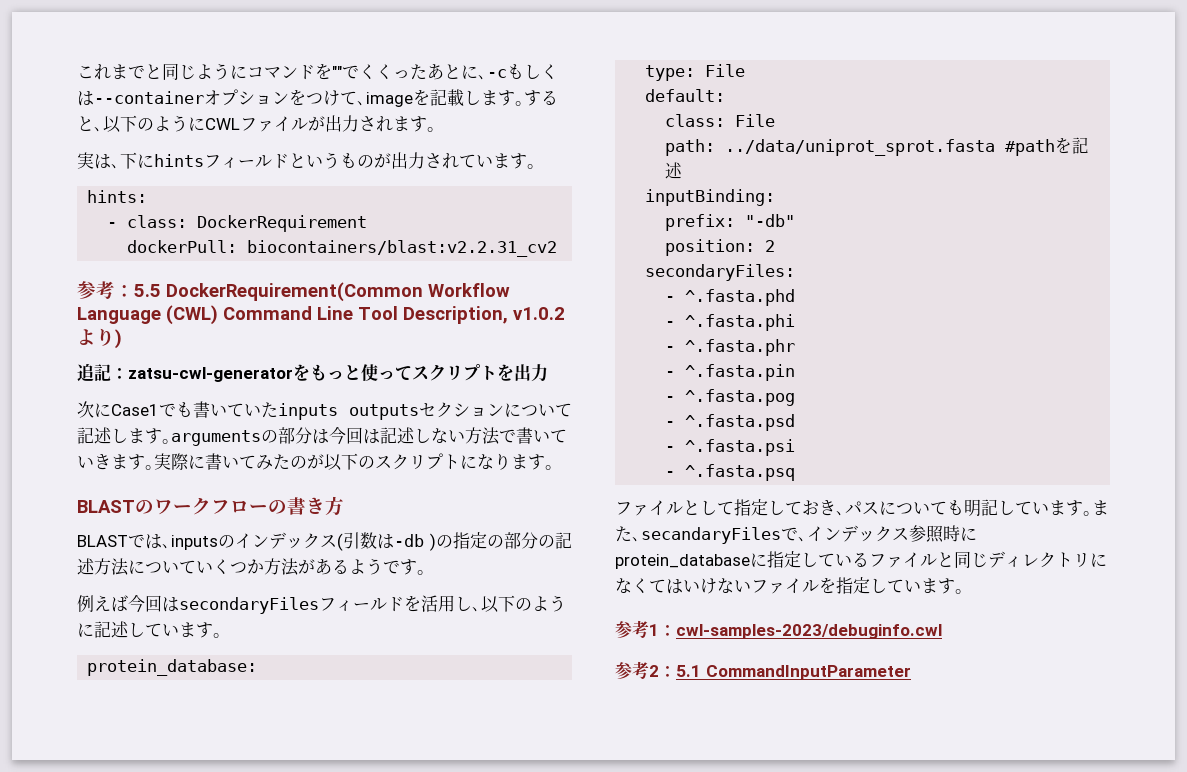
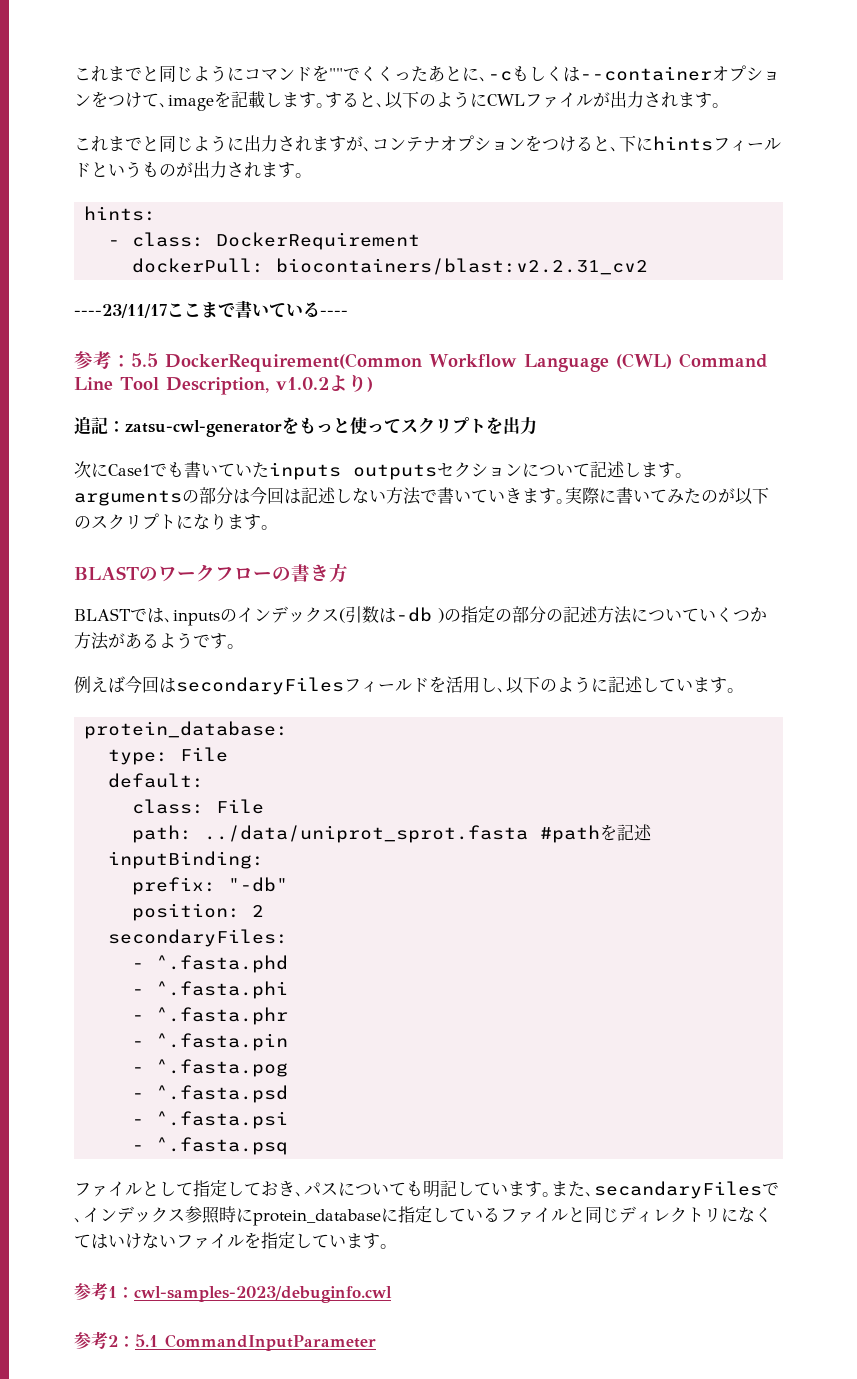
- 実は､下にhintsフィールドというものが出力されています｡
+ これまでと同じように出力されますが､コンテナオプションをつけると､下にhintsフィールドというものが出力されます｡
+ ----23/11/17ここまで書いている----

